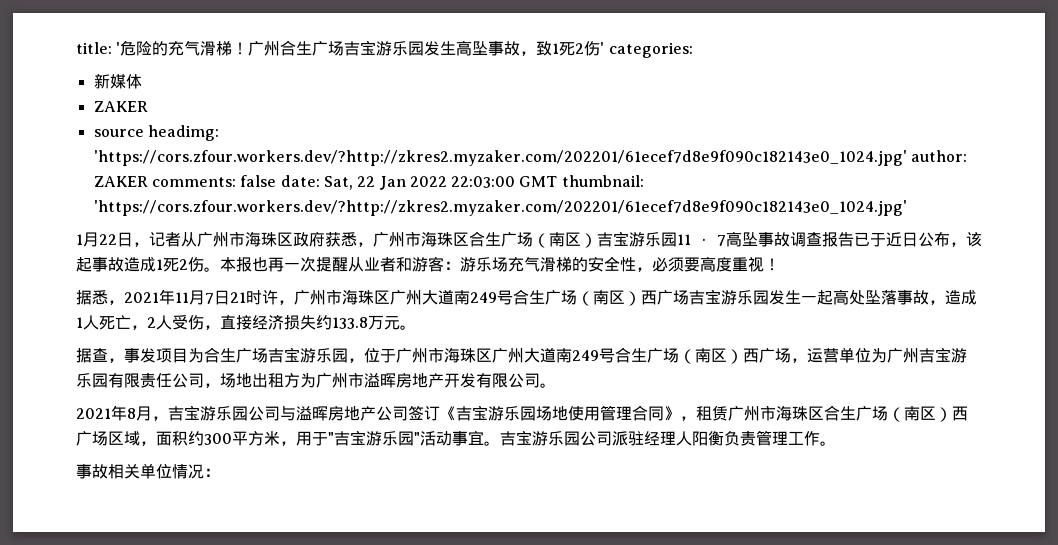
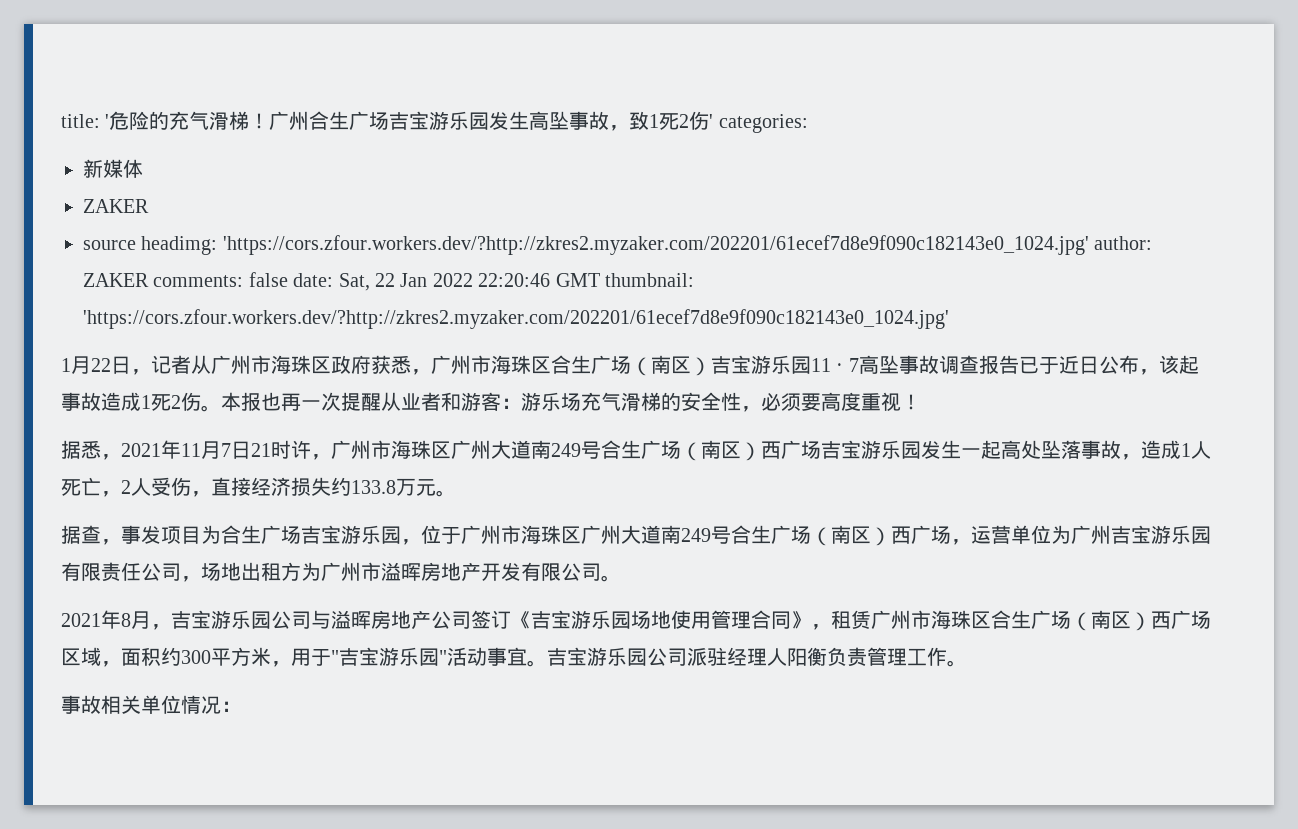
- source headimg: 'https://cors.zfour.workers.dev/?http://zkres2.myzaker.com/202201/61ecef7d8e9f090c182143e0_1024.jpg' author: ZAKER comments: false date: Sat, 22 Jan 2022 22:03:00 GMT thumbnail: 'https://cors.zfour.workers.dev/?http://zkres2.myzaker.com/202201/61ecef7d8e9f090c182143e0_1024.jpg'
+ source headimg: 'https://cors.zfour.workers.dev/?http://zkres2.myzaker.com/202201/61ecef7d8e9f090c182143e0_1024.jpg' author: ZAKER comments: false date: Sat, 22 Jan 2022 22:20:46 GMT thumbnail: 'https://cors.zfour.workers.dev/?http://zkres2.myzaker.com/202201/61ecef7d8e9f090c182143e0_1024.jpg'

